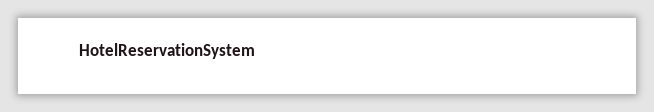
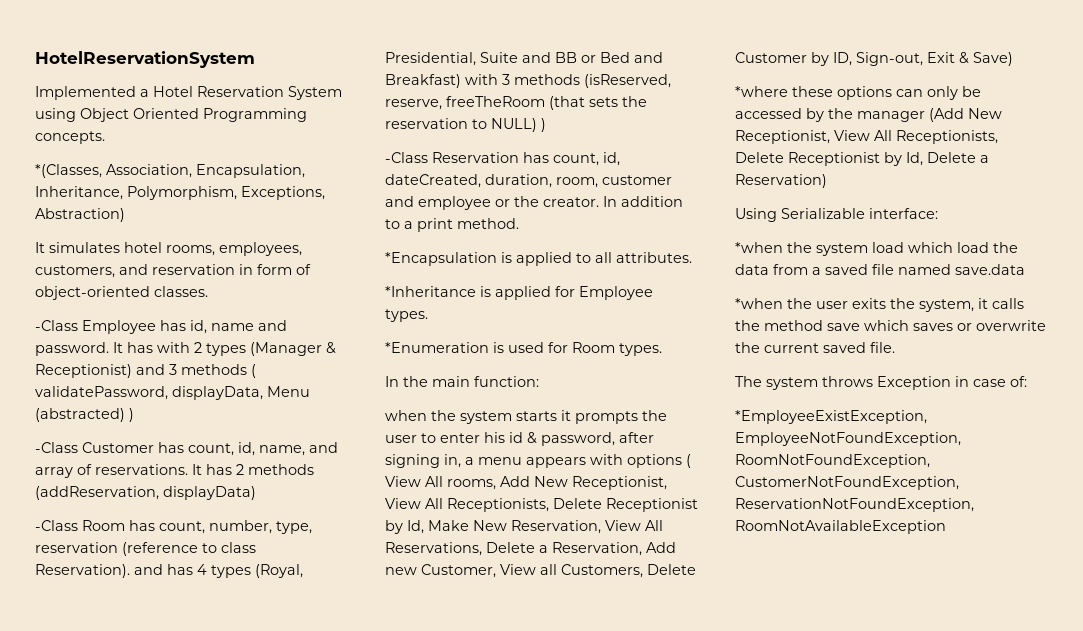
+ Implemented a Hotel Reservation System using Object Oriented Programming concepts.
+ *(Classes, Association, Encapsulation, Inheritance, Polymorphism, Exceptions, Abstraction)
+ It simulates hotel rooms, employees, customers, and reservation in form of object-oriented classes.
+ -Class Employee has id, name and password. It has with 2 types (Manager & Receptionist) and 3 methods ( validatePassword, displayData, Menu (abstracted) )
+ -Class Customer has count, id, name, and array of reservations. It has 2 methods (addReservation, displayData)
+ -Class Room has count, number, type, reservation (reference to class Reservation). and has 4 types (Royal, Presidential, Suite and BB or Bed and Breakfast) with 3 methods (isReserved, reserve, freeTheRoom (that sets the reservation to NULL) )
+ -Class Reservation has count, id, dateCreated, duration, room, customer and employee or the creator. In addition to a print method.
+ *Encapsulation is applied to all attributes.
+ *Inheritance is applied for Employee types.
+ *Enumeration is used for Room types.
+ In the main function:
+ when the system starts it prompts the user to enter his id & password, after signing in, a menu appears with options ( View All rooms, Add New Receptionist, View All Receptionists, Delete Receptionist by Id, Make New Reservation, View All Reservations, Delete a Reservation, Add new Customer, View all Customers, Delete Customer by ID, Sign-out, Exit & Save)
+ *where these options can only be accessed by the manager (Add New Receptionist, View All Receptionists, Delete Receptionist by Id, Delete a Reservation)
+ Using Serializable interface:
+ *when the system load which load the data from a saved file named save.data
+ *when the user exits the system, it calls the method save which saves or overwrite the current saved file.
+ The system throws Exception in case of:
+ *EmployeeExistException, EmployeeNotFoundException, RoomNotFoundException, CustomerNotFoundException, ReservationNotFoundException, RoomNotAvailableException

